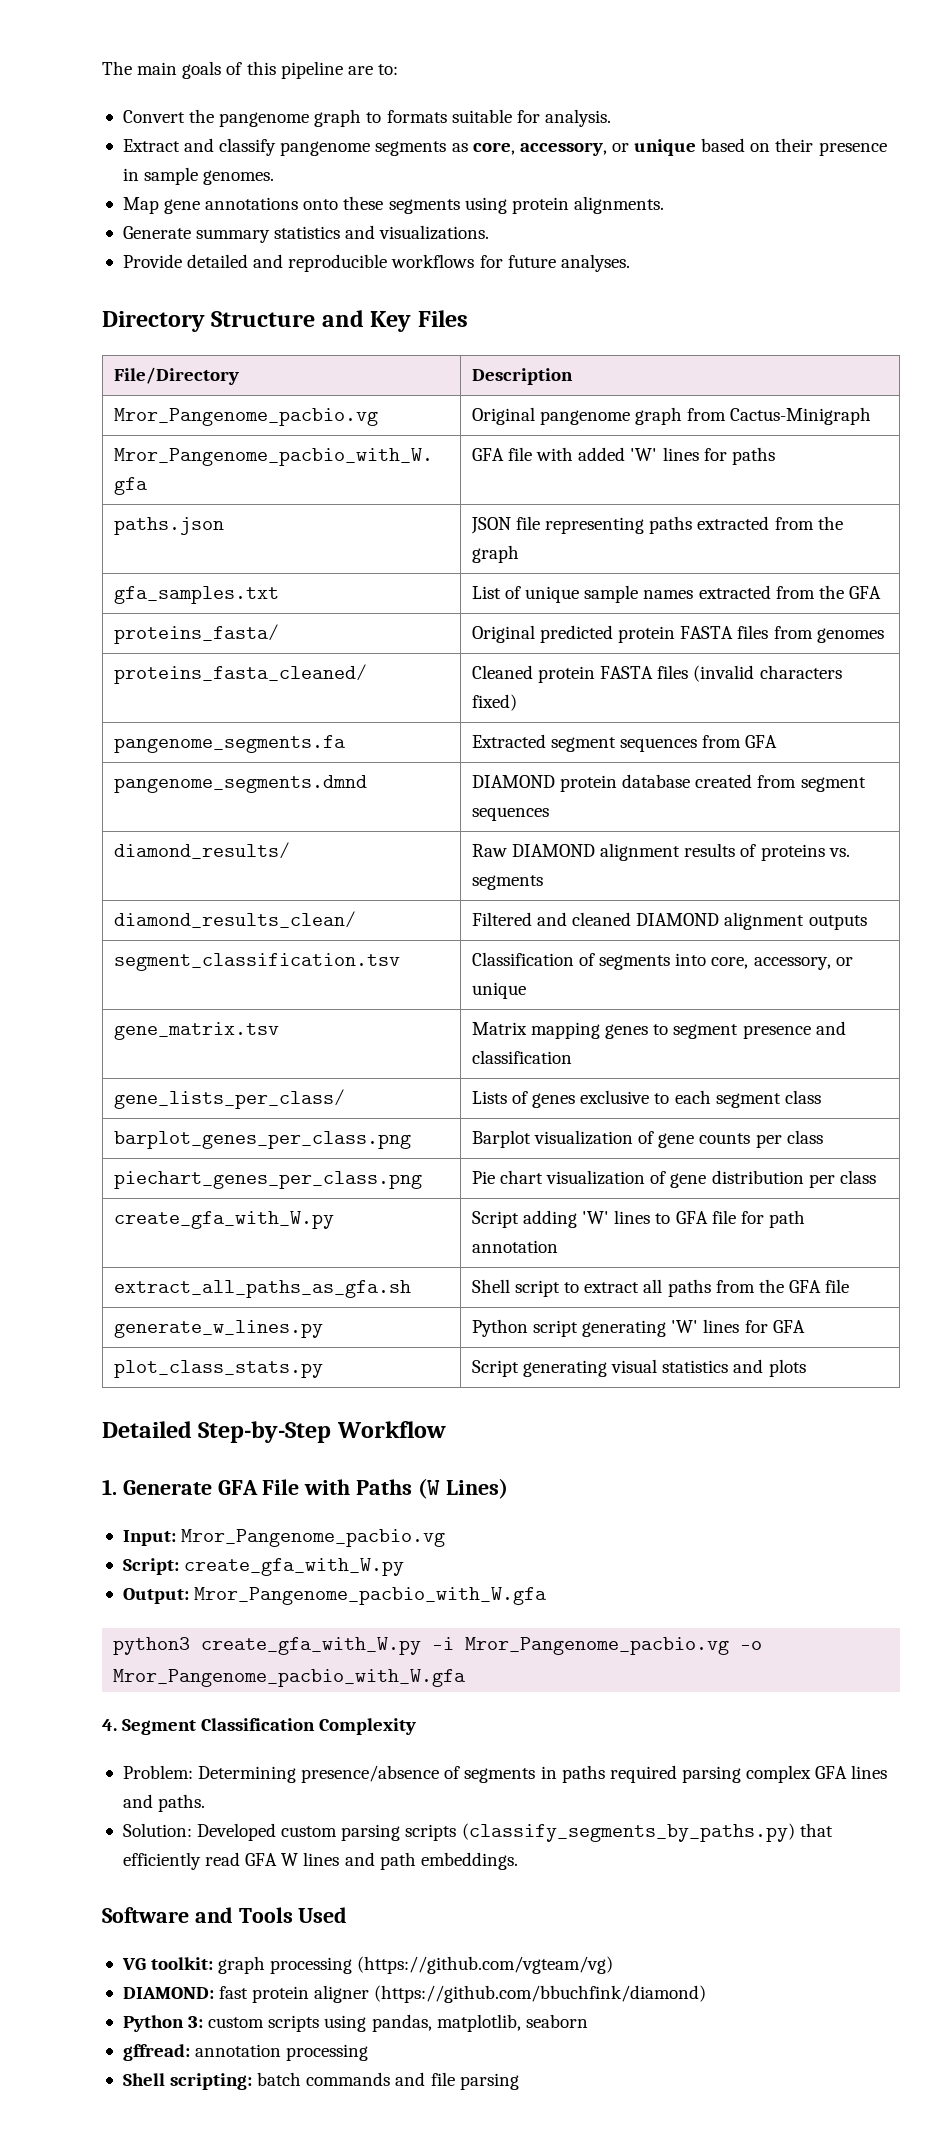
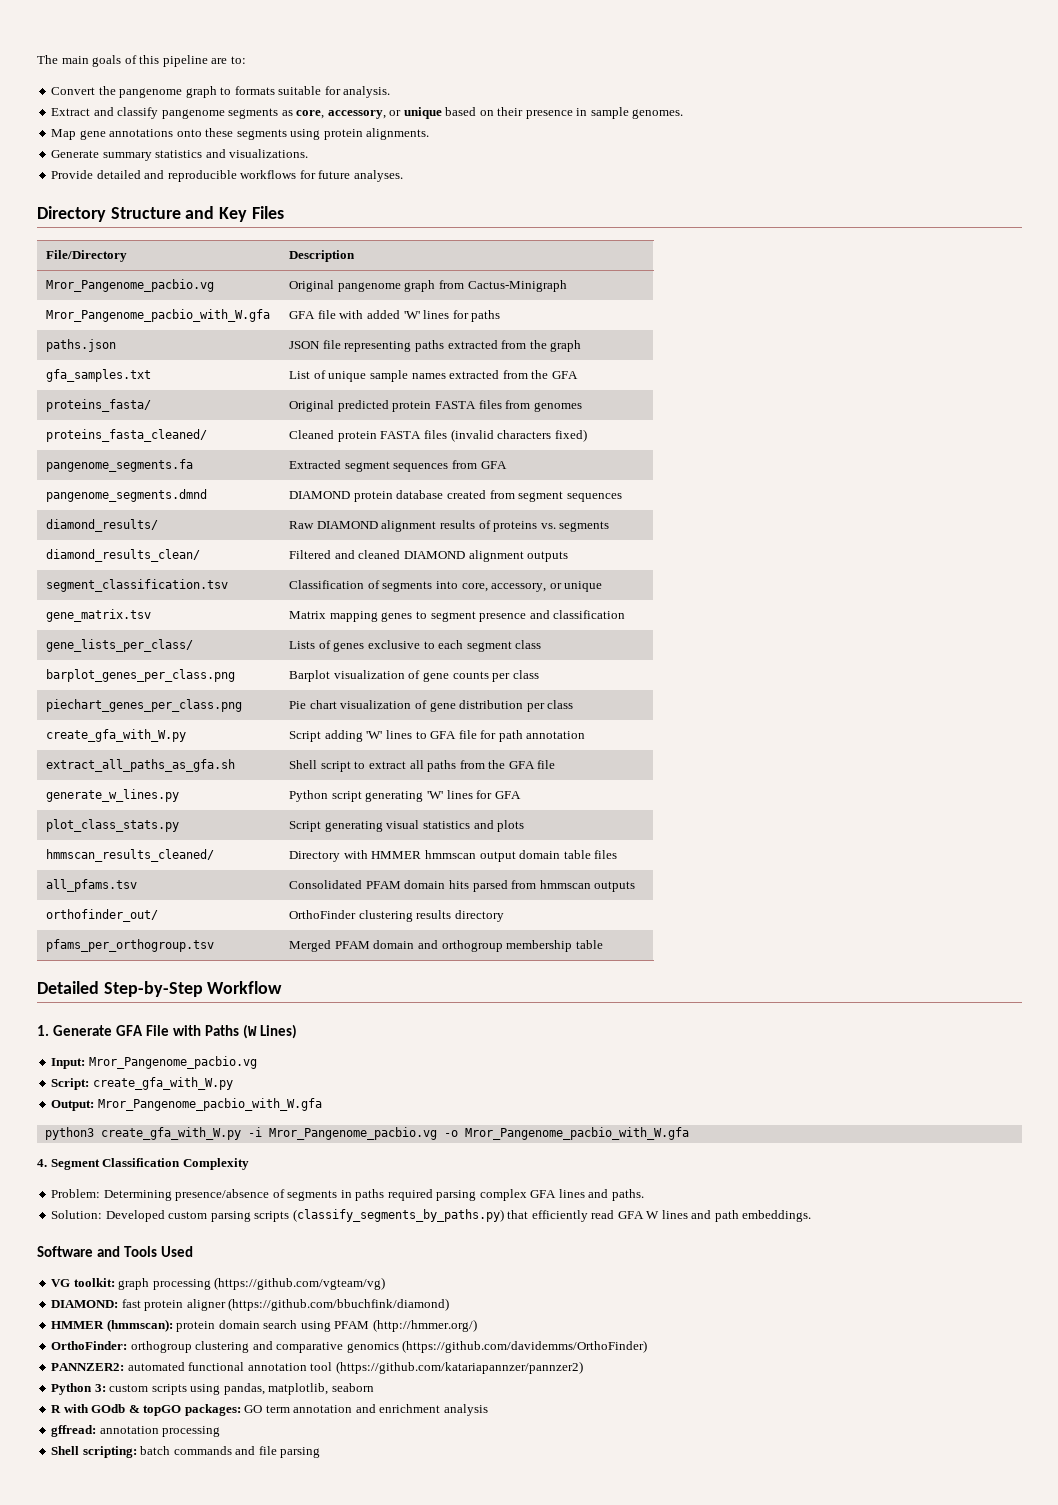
+ hmmscan_results_cleaned/ | Directory with HMMER hmmscan output domain table files
+ all_pfams.tsv | Consolidated PFAM domain hits parsed from hmmscan outputs
+ orthofinder_out/ | OrthoFinder clustering results directory
+ pfams_per_orthogroup.tsv | Merged PFAM domain and orthogroup membership table
+ HMMER (hmmscan): protein domain search using PFAM (http://hmmer.org/)
+ OrthoFinder: orthogroup clustering and comparative genomics (https://github.com/davidemms/OrthoFinder)
+ PANNZER2: automated functional annotation tool (https://github.com/katariapannzer/pannzer2)
+ R with GOdb & topGO packages: GO term annotation and enrichment analysis

